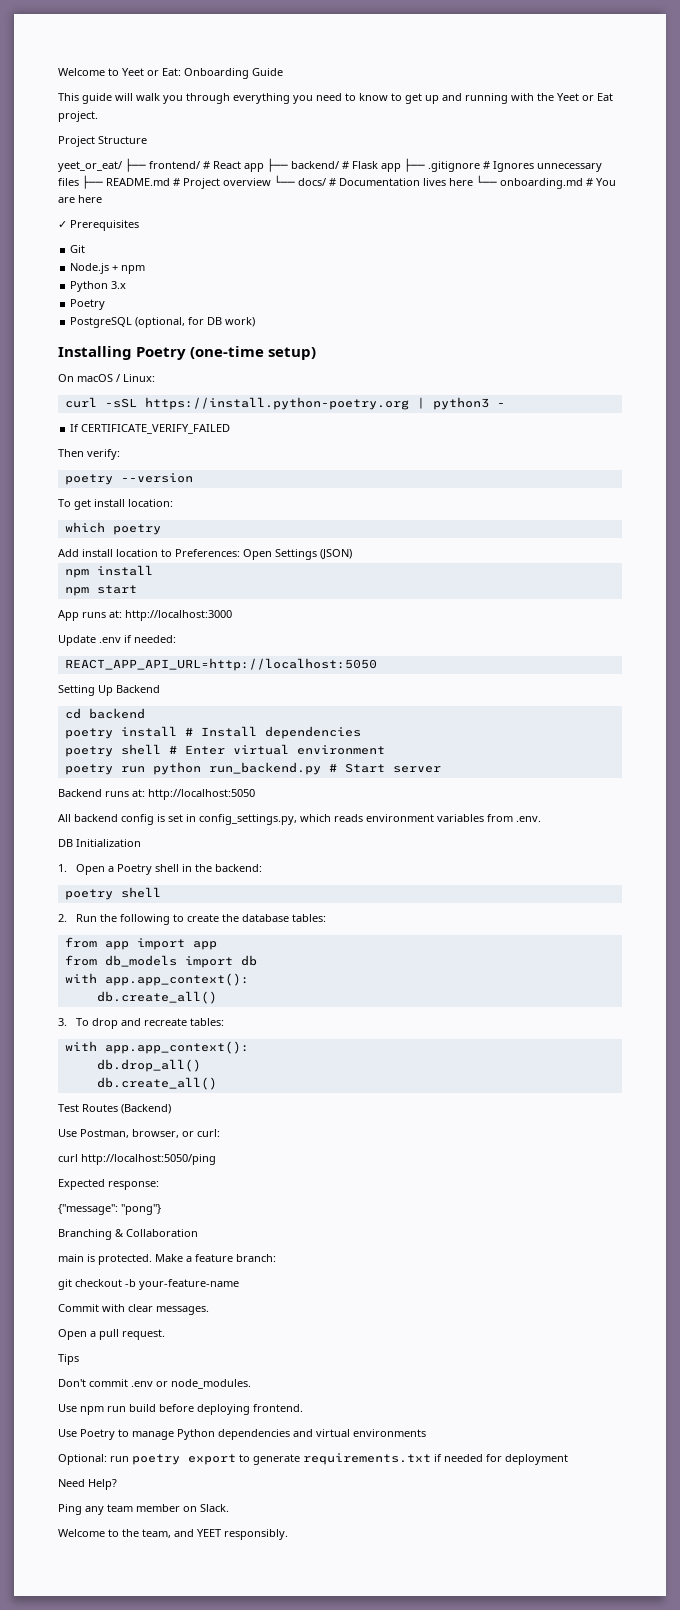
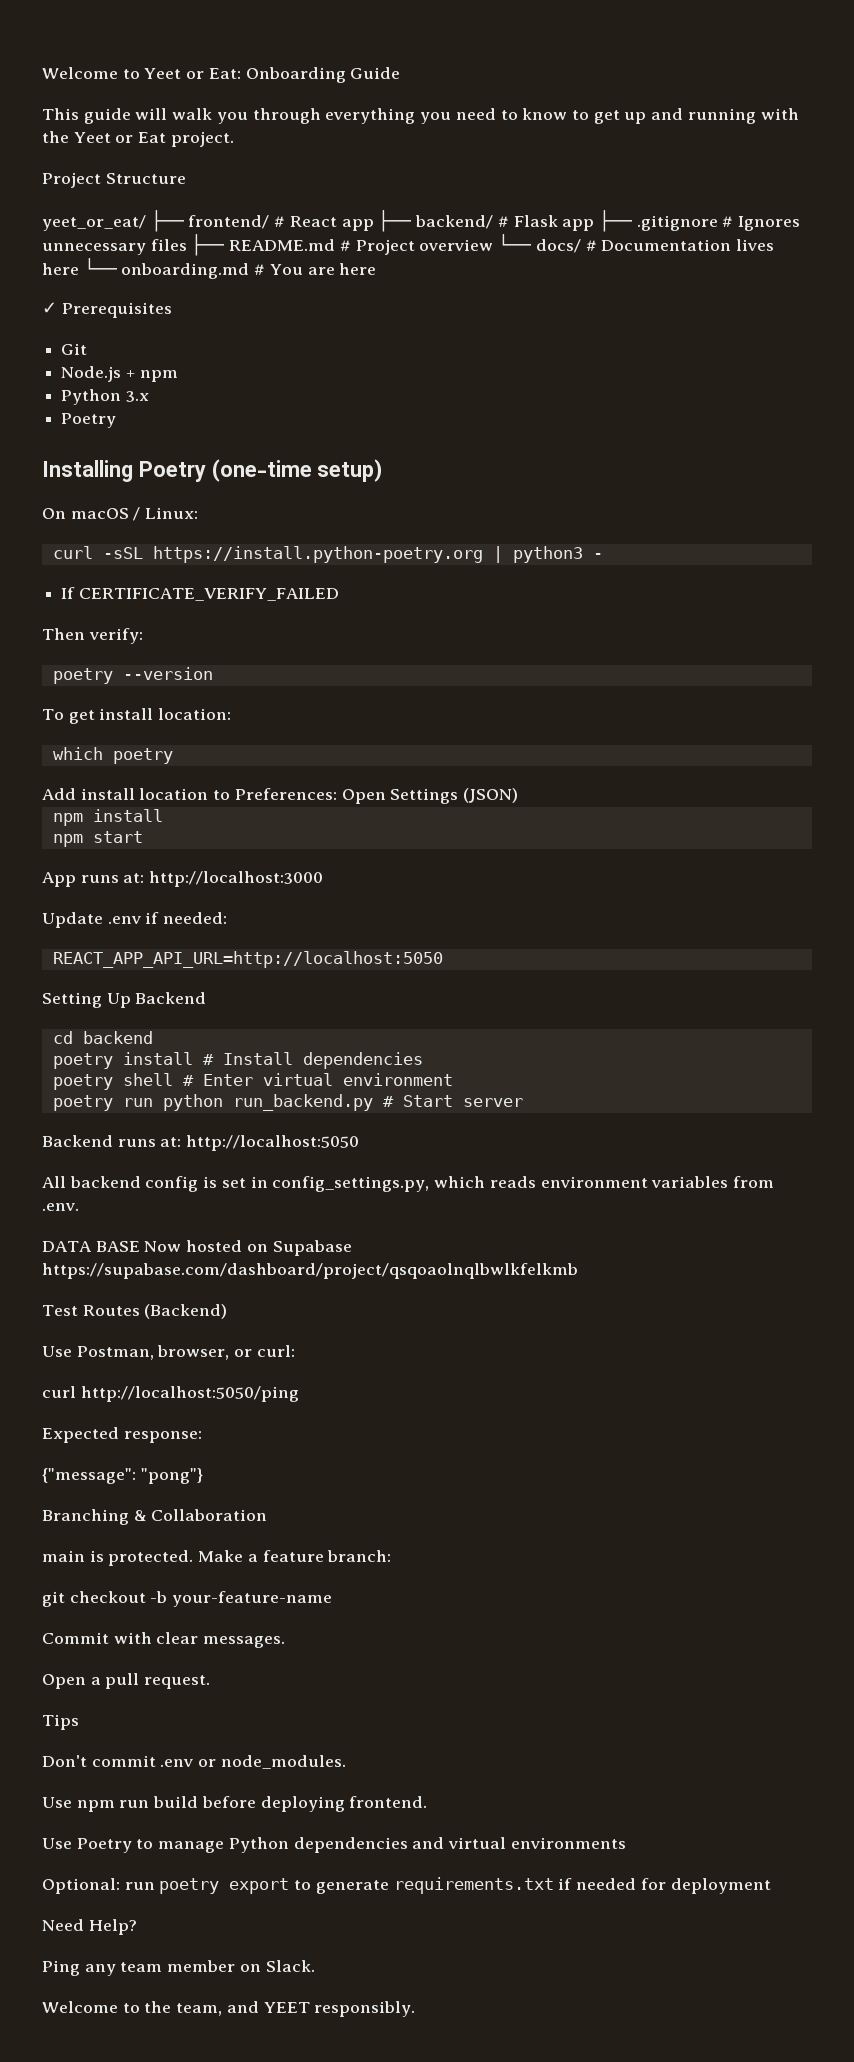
- PostgreSQL (optional, for DB work)
- DB Initialization
- 1. Open a Poetry shell in the backend:
- poetry shell
- 2. Run the following to create the database tables:
- from app import app
- from db_models import db
- with app.app_context():
- db.create_all()
- 3. To drop and recreate tables:
- with app.app_context():
- db.drop_all()
- db.create_all()
+ DATA BASE Now hosted on Supabase https://supabase.com/dashboard/project/qsqoaolnqlbwlkfelkmb

